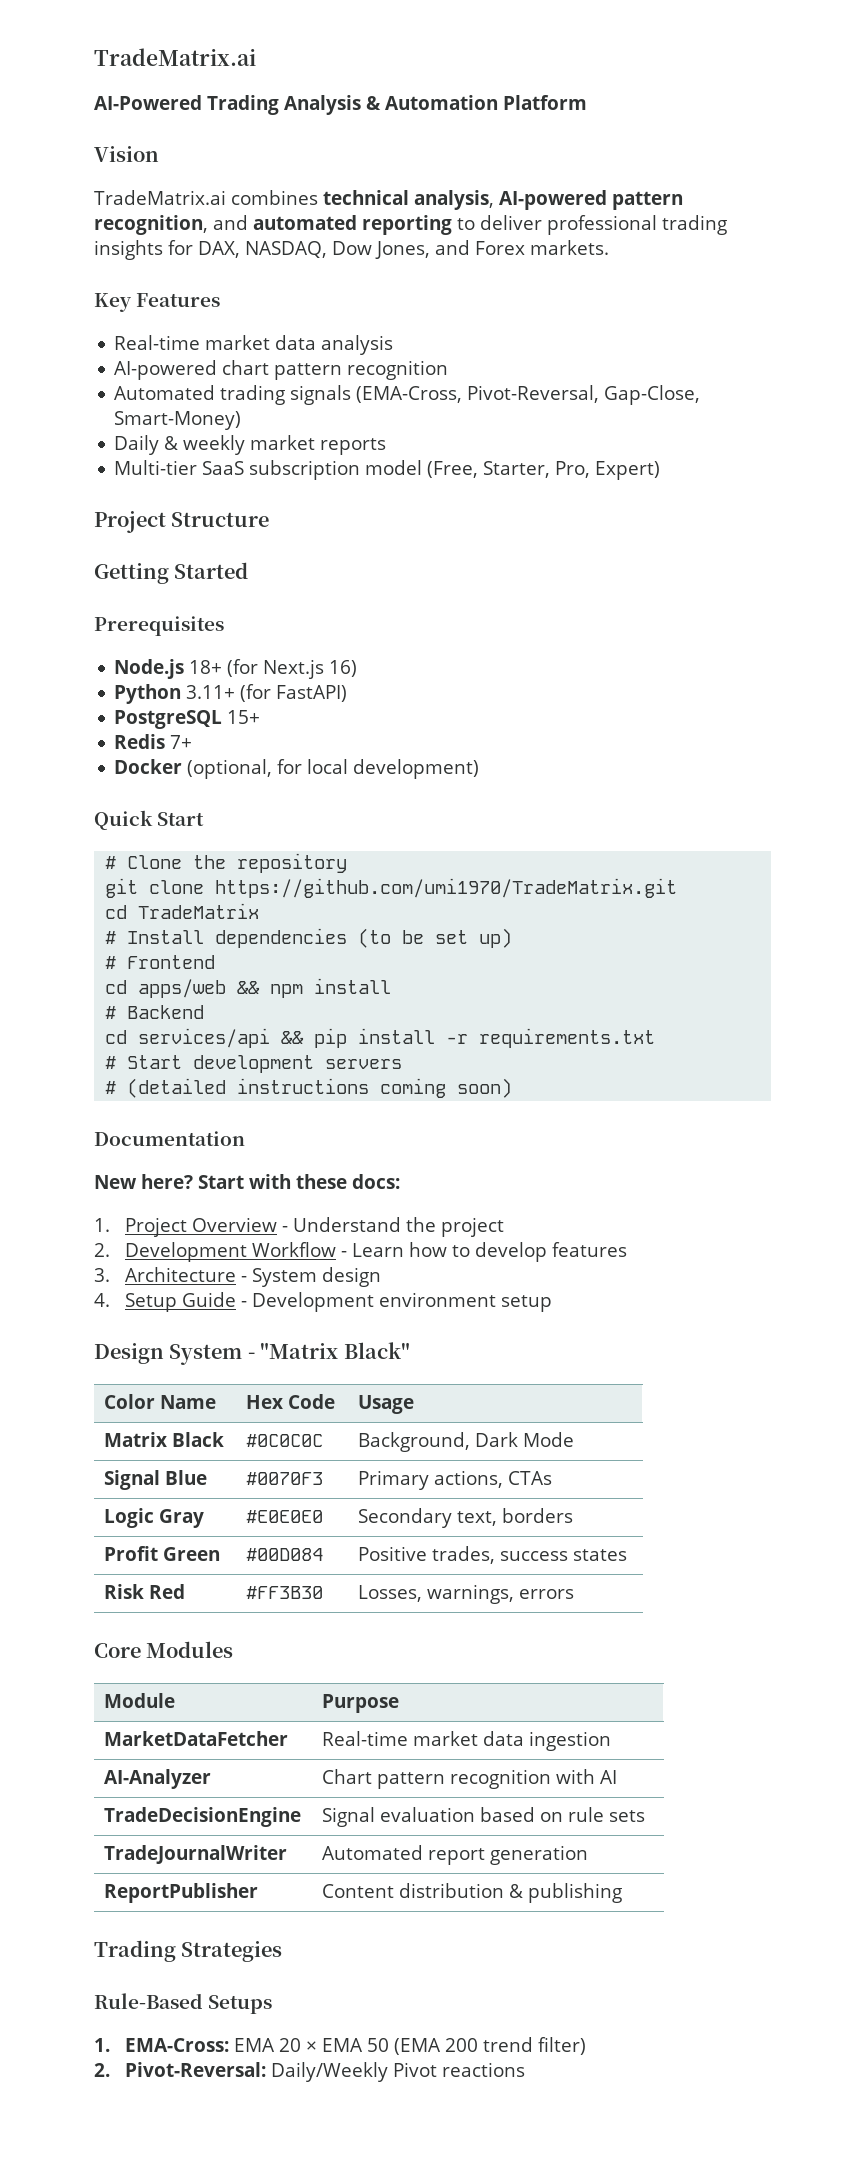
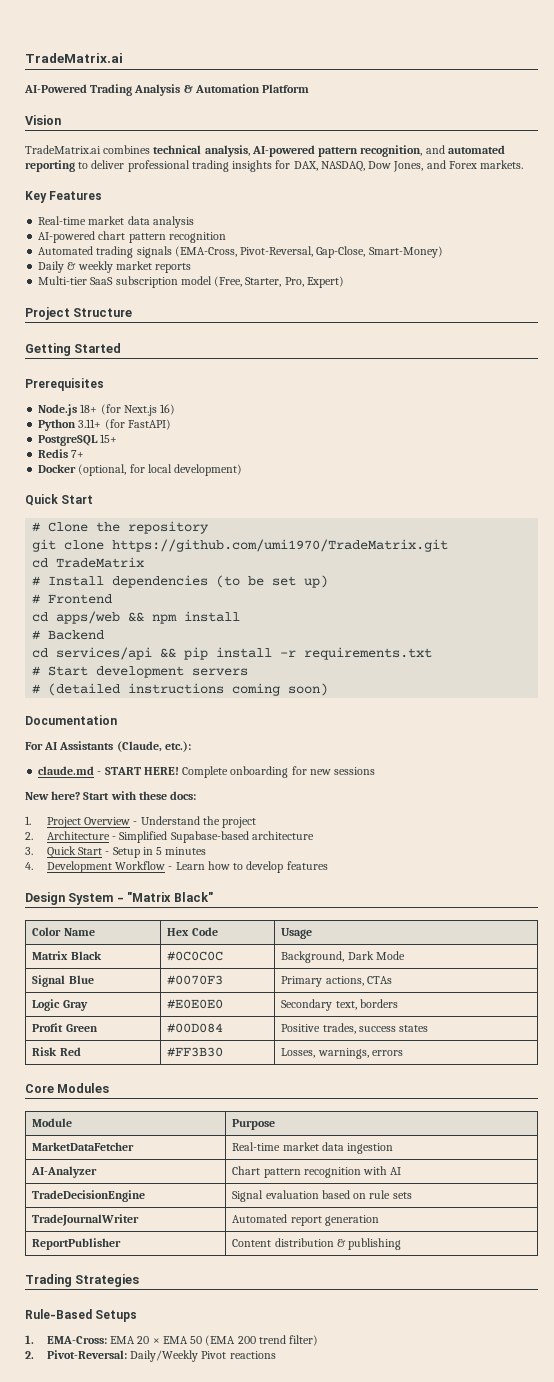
+ For AI Assistants (Claude, etc.):
+ claude.md - START HERE! Complete onboarding for new sessions
- 2. Development Workflow - Learn how to develop features
+ 2. Architecture - Simplified Supabase-based architecture
+ 3. Quick Start - Setup in 5 minutes
+ 4. Development Workflow - Learn how to develop features
- 3. Architecture - System design
- 4. Setup Guide - Development environment setup

